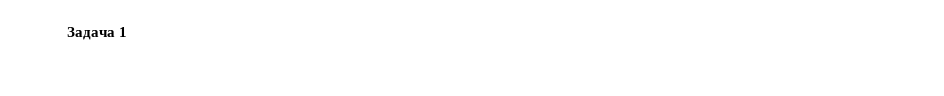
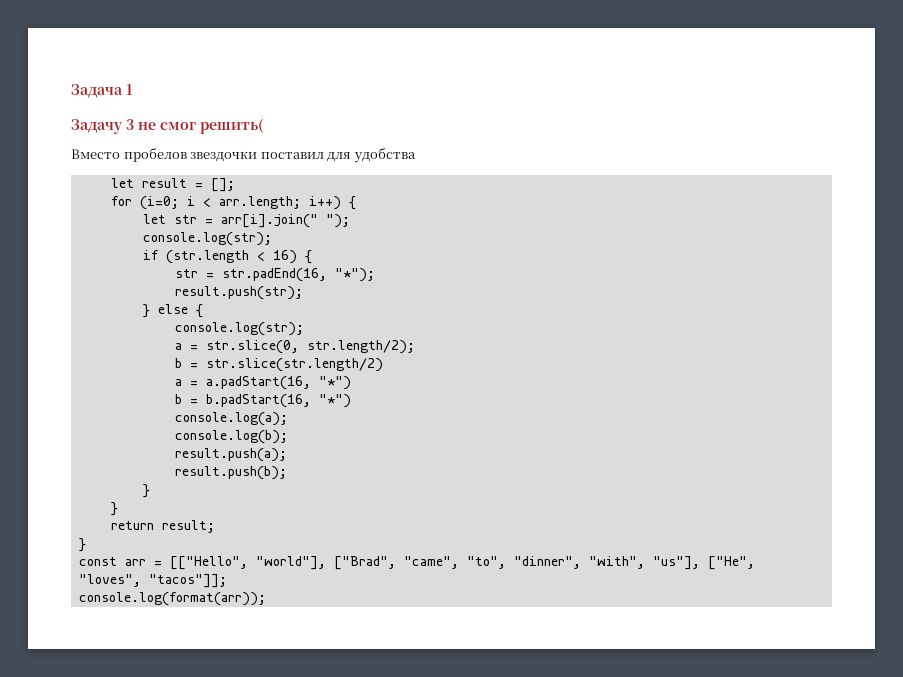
+ Задачу 3 не смог решить(
+ Вместо пробелов звездочки поставил для удобства
+ let result = [];
+ for (i=0; i < arr.length; i++) {
+ let str = arr[i].join(" ");
+ console.log(str);
+ if (str.length < 16) {
+ str = str.padEnd(16, "*");
+ result.push(str);
+ } else {
+ console.log(str);
+ a = str.slice(0, str.length/2);
+ b = str.slice(str.length/2)
+ a = a.padStart(16, "*")
+ b = b.padStart(16, "*")
+ console.log(a);
+ console.log(b);
+ result.push(a);
+ result.push(b);
+ }
+ }
+ return result;
+ }
+ const arr = [["Hello", "world"], ["Brad", "came", "to", "dinner", "with", "us"], ["He", "loves", "tacos"]];
+ console.log(format(arr));

